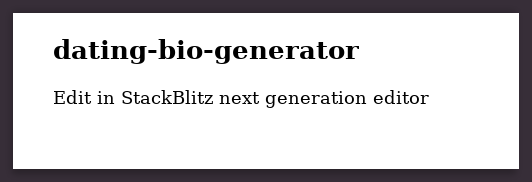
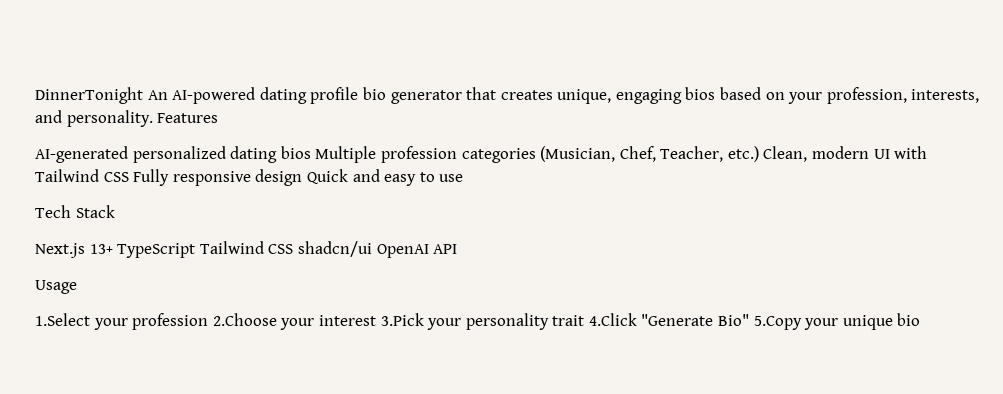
- dating-bio-generator
- Edit in StackBlitz next generation editor
+ DinnerTonight An AI-powered dating profile bio generator that creates unique, engaging bios based on your profession, interests, and personality. Features
+ AI-generated personalized dating bios Multiple profession categories (Musician, Chef, Teacher, etc.) Clean, modern UI with Tailwind CSS Fully responsive design Quick and easy to use
+ Tech Stack
+ Next.js 13+ TypeScript Tailwind CSS shadcn/ui OpenAI API
+ Usage
+ 1.Select your profession 2.Choose your interest 3.Pick your personality trait 4.Click "Generate Bio" 5.Copy your unique bio

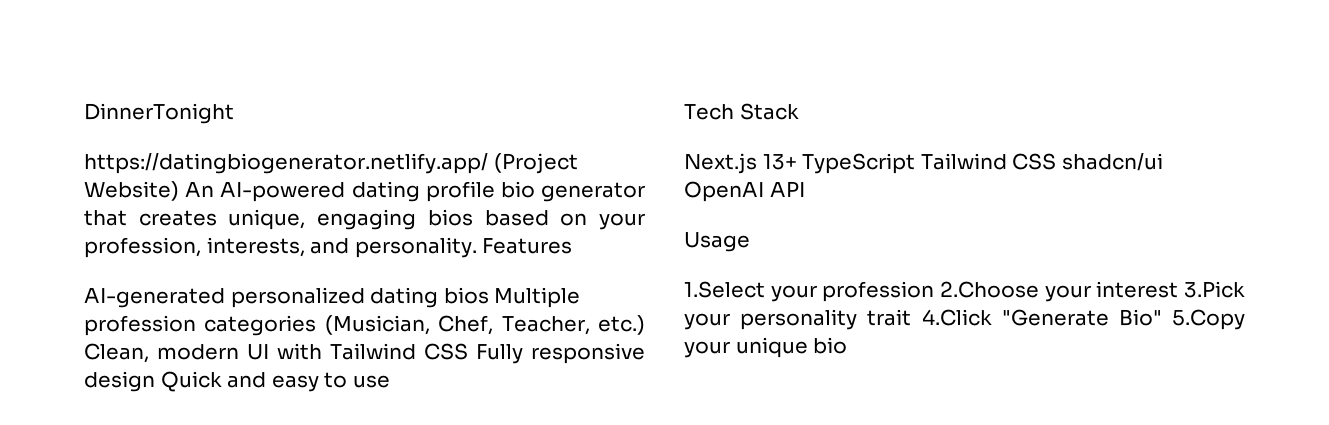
- DinnerTonight An AI-powered dating profile bio generator that creates unique, engaging bios based on your profession, interests, and personality.
+ DinnerTonight
+ https://datingbiogenerator.netlify.app/ (Project Website) An AI-powered dating profile bio generator that creates unique, engaging bios based on your profession, interests, and personality.

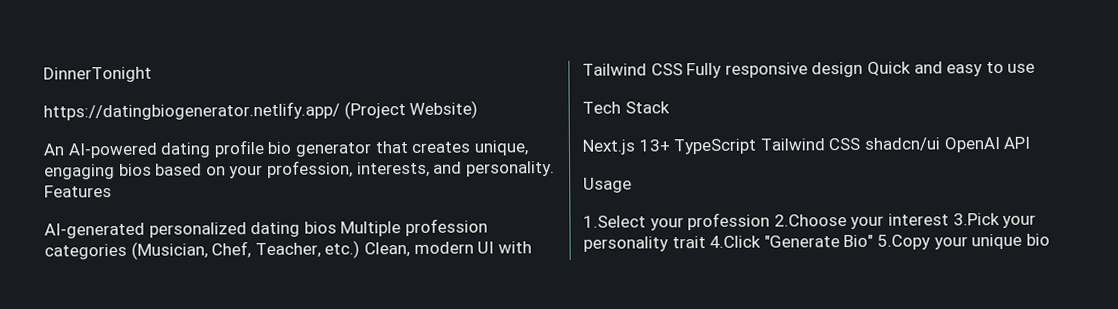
- https://datingbiogenerator.netlify.app/ (Project Website) An AI-powered dating profile bio generator that creates unique, engaging bios based on your profession, interests, and personality.
+ https://datingbiogenerator.netlify.app/ (Project Website)
+ An AI-powered dating profile bio generator that creates unique, engaging bios based on your profession, interests, and personality.

